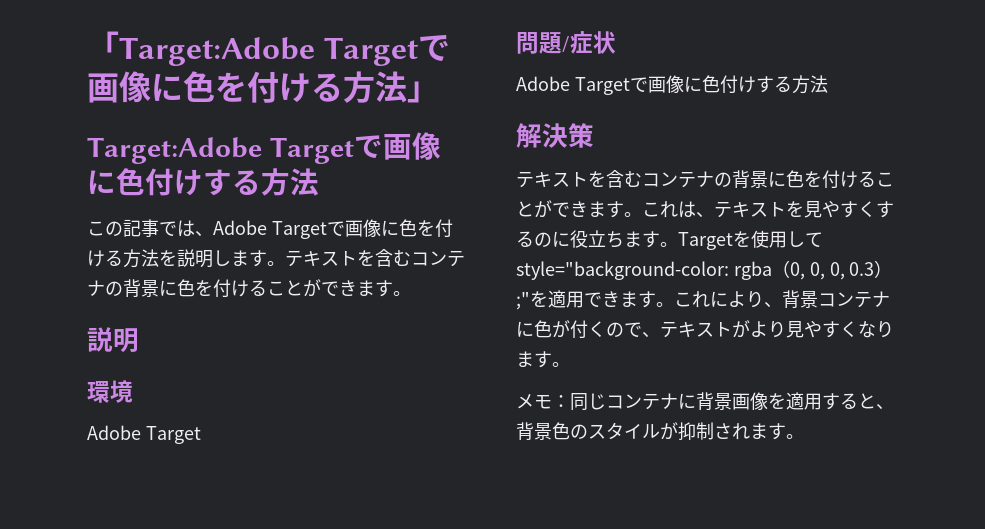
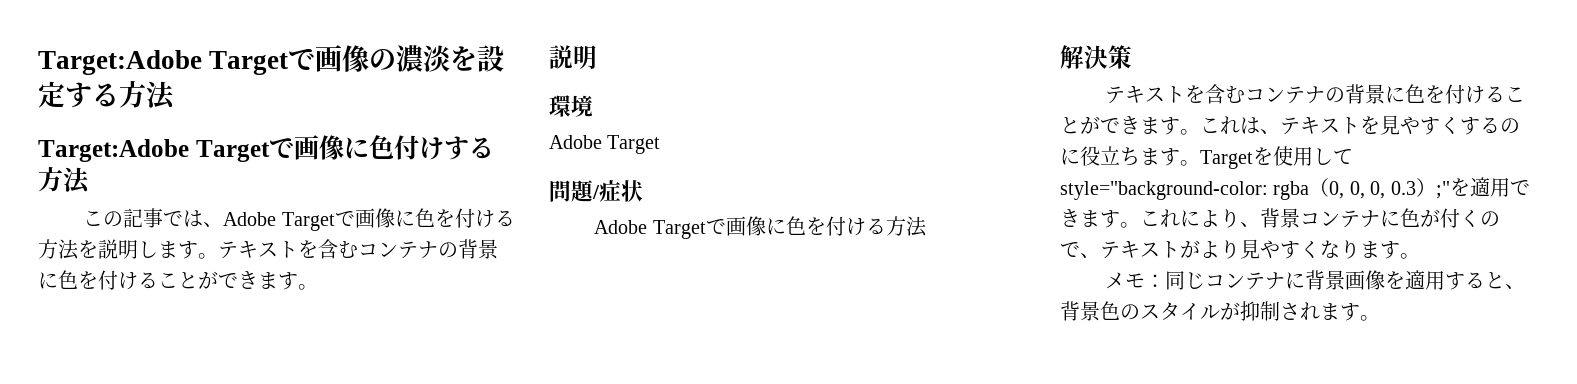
- 「Target:Adobe Targetで画像に色を付ける方法」
+ Target:Adobe Targetで画像の濃淡を設定する方法
  問題/症状
- Adobe Targetで画像に色付けする方法
+ Adobe Targetで画像に色を付ける方法

